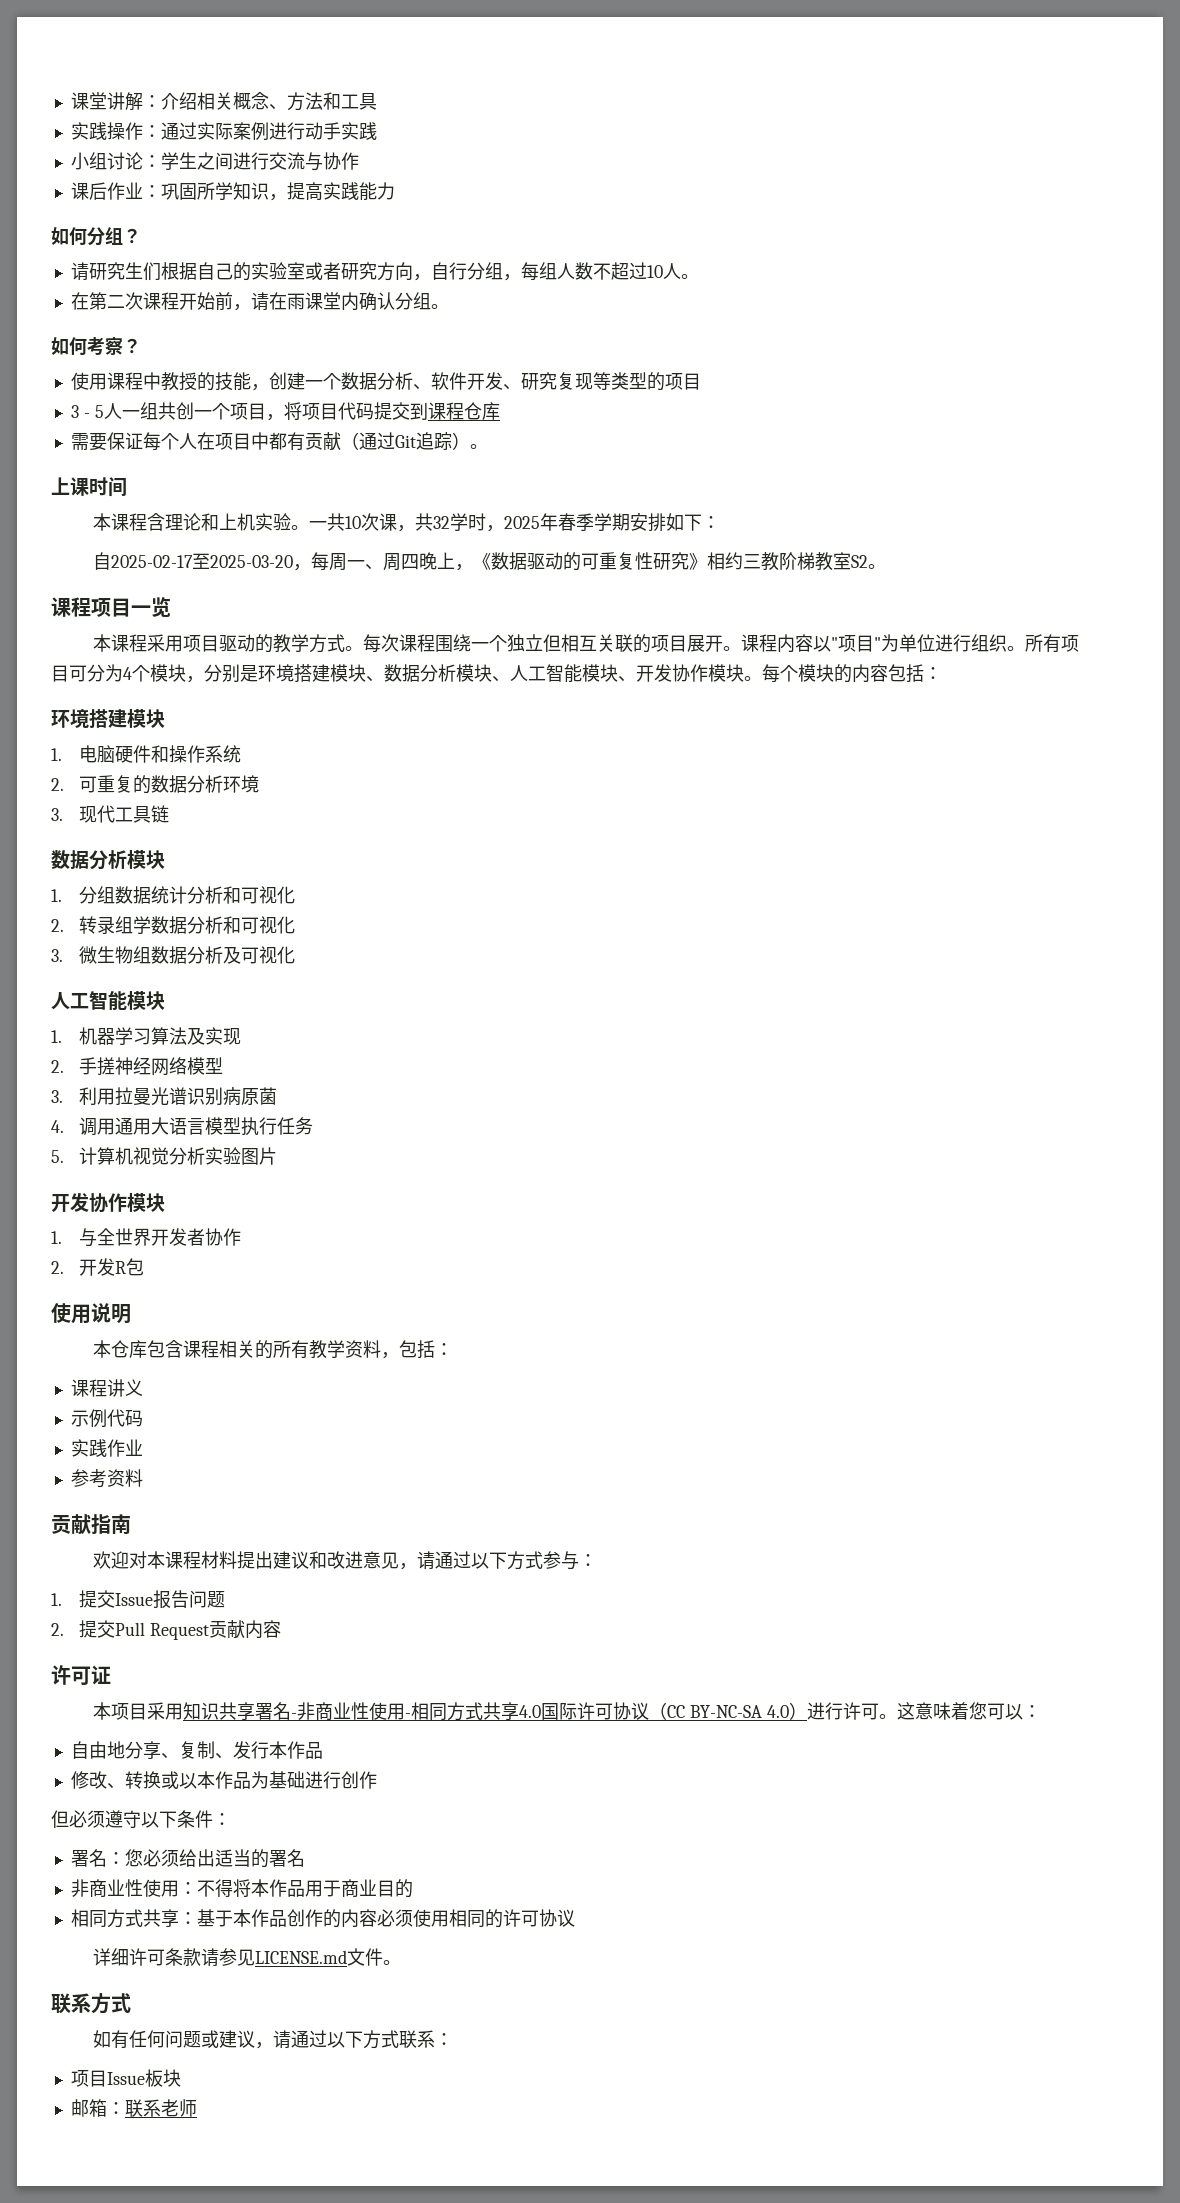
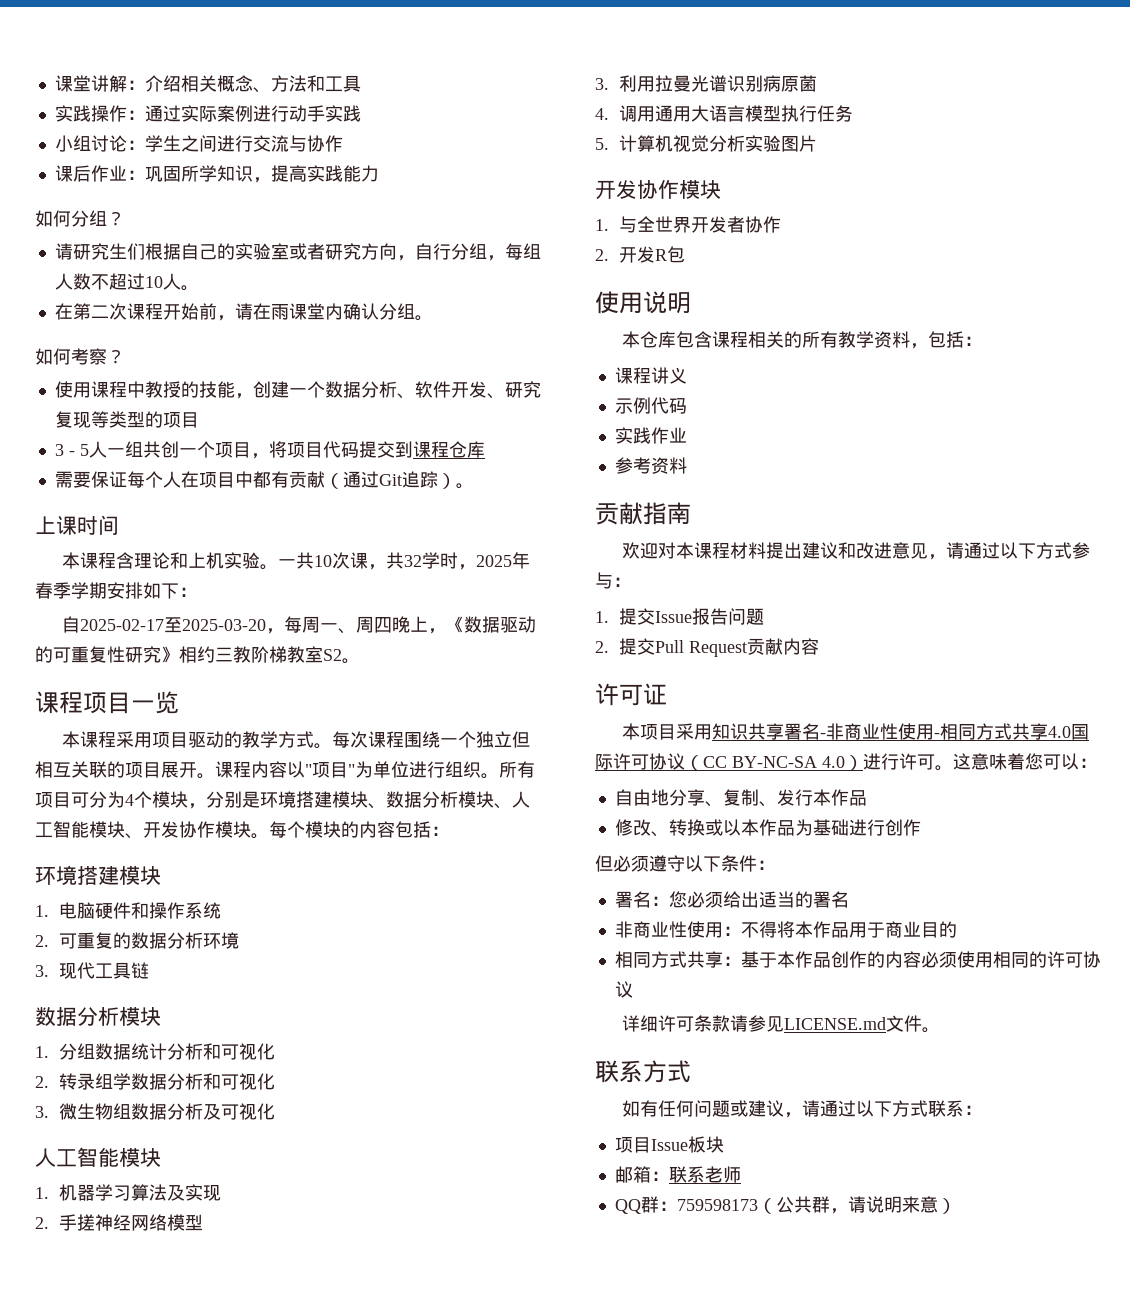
+ QQ群：759598173（公共群，请说明来意）

